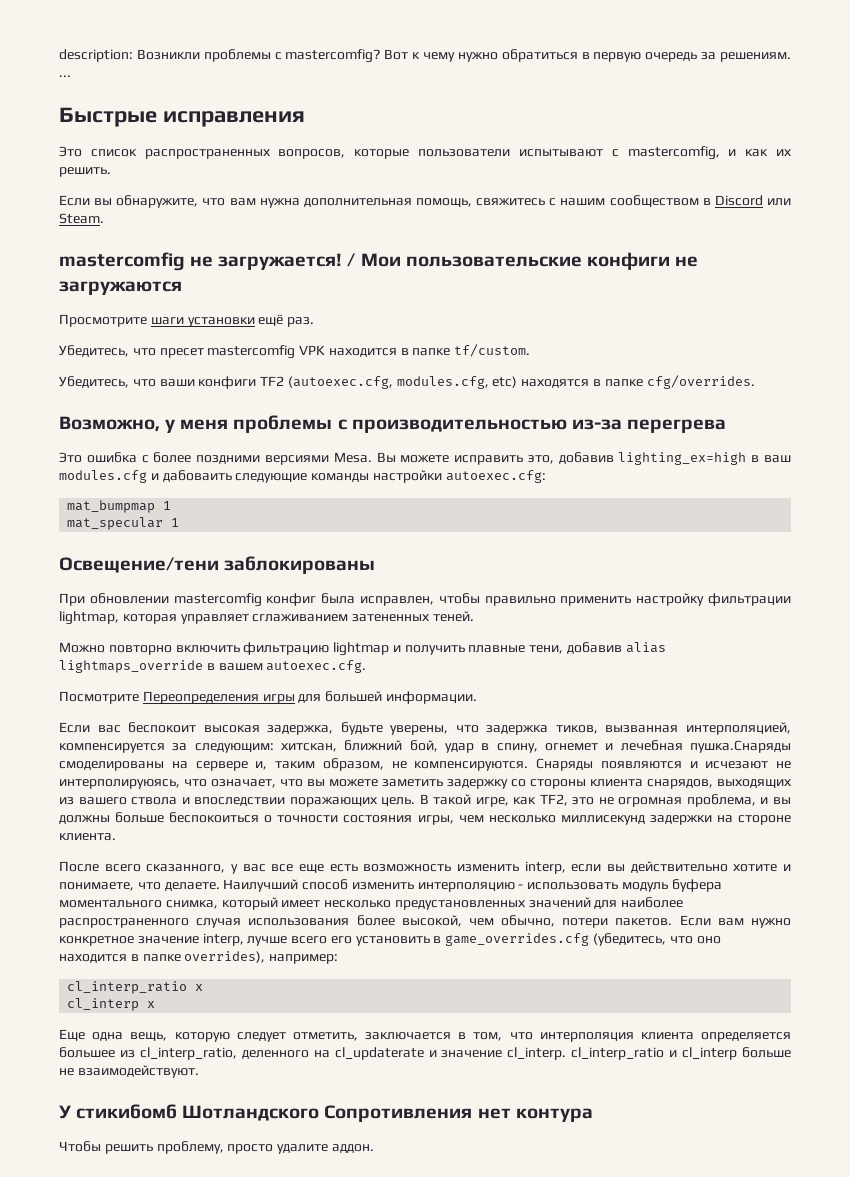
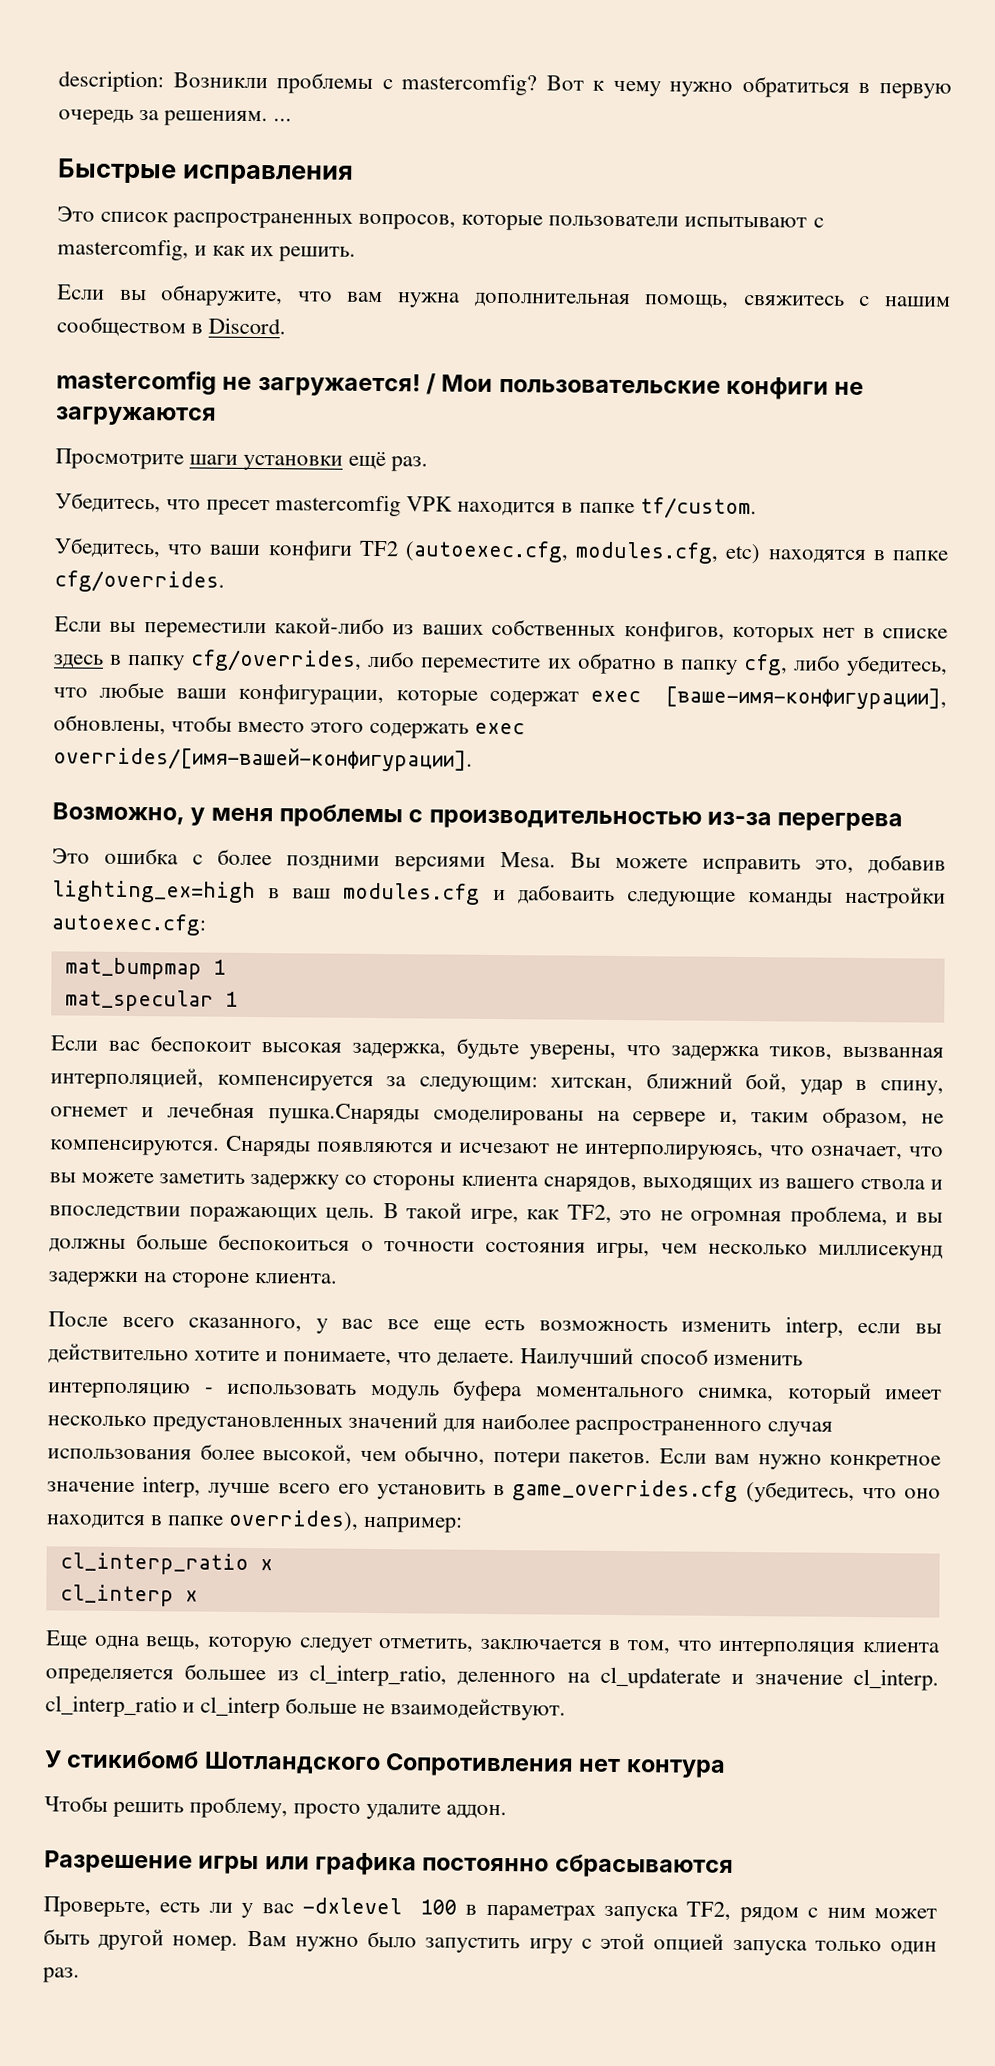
- Если вы обнаружите, что вам нужна дополнительная помощь, свяжитесь с нашим сообществом в Discord или Steam.
+ Если вы обнаружите, что вам нужна дополнительная помощь, свяжитесь с нашим сообществом в Discord.
+ Если вы переместили какой-либо из ваших собственных конфигов, которых нет в списке здесь в папку cfg/overrides, либо переместите их обратно в папку cfg, либо убедитесь, что любые ваши конфигурации, которые содержат exec [ваше-имя-конфигурации], обновлены, чтобы вместо этого содержать exec overrides/[имя-вашей-конфигурации].
- Освещение/тени заблокированы
- При обновлении mastercomfig конфиг была исправлен, чтобы правильно применить настройку фильтрации lightmap, которая управляет сглаживанием затененных теней.
- Можно повторно включить фильтрацию lightmap и получить плавные тени, добавив alias lightmaps_override в вашем autoexec.cfg.
- Посмотрите Переопределения игры для большей информации.
+ Разрешение игры или графика постоянно сбрасываются
+ Проверьте, есть ли у вас -dxlevel 100 в параметрах запуска TF2, рядом с ним может быть другой номер. Вам нужно было запустить игру с этой опцией запуска только один раз.

